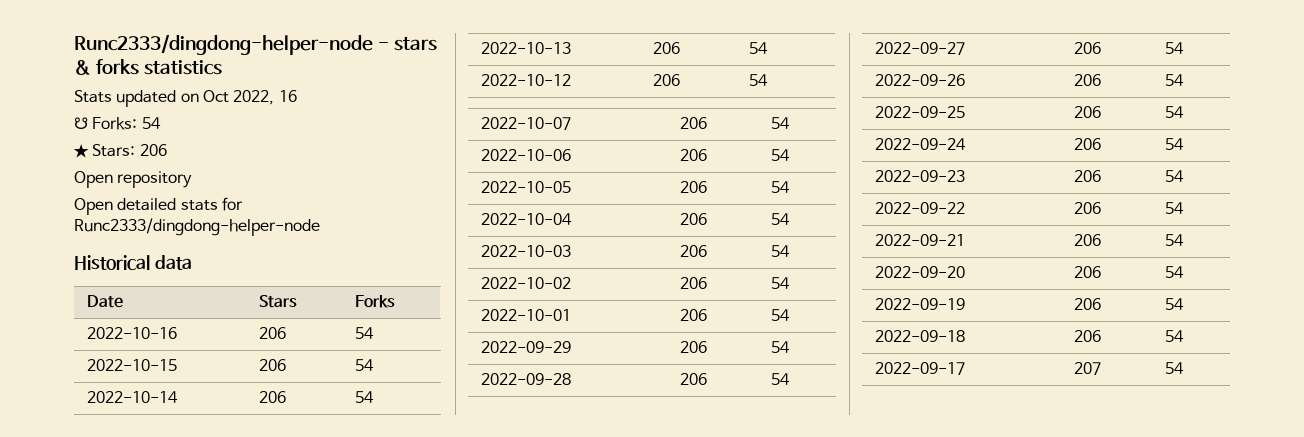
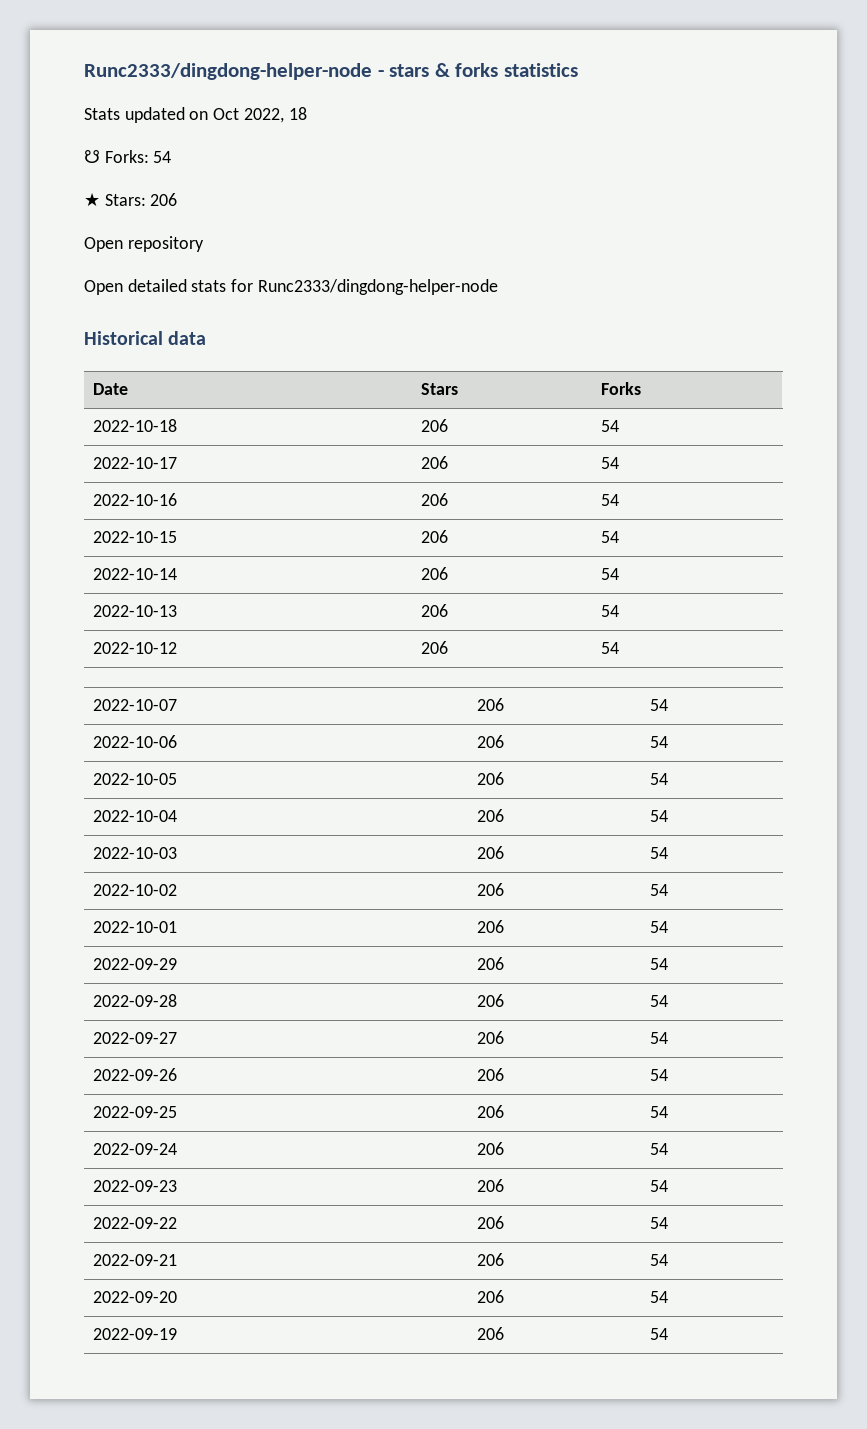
- Stats updated on Oct 2022, 16
+ Stats updated on Oct 2022, 18
+ 2022-10-18 | 206 | 54
+ 2022-10-17 | 206 | 54
- 2022-09-18 | 206 | 54
- 2022-09-17 | 207 | 54

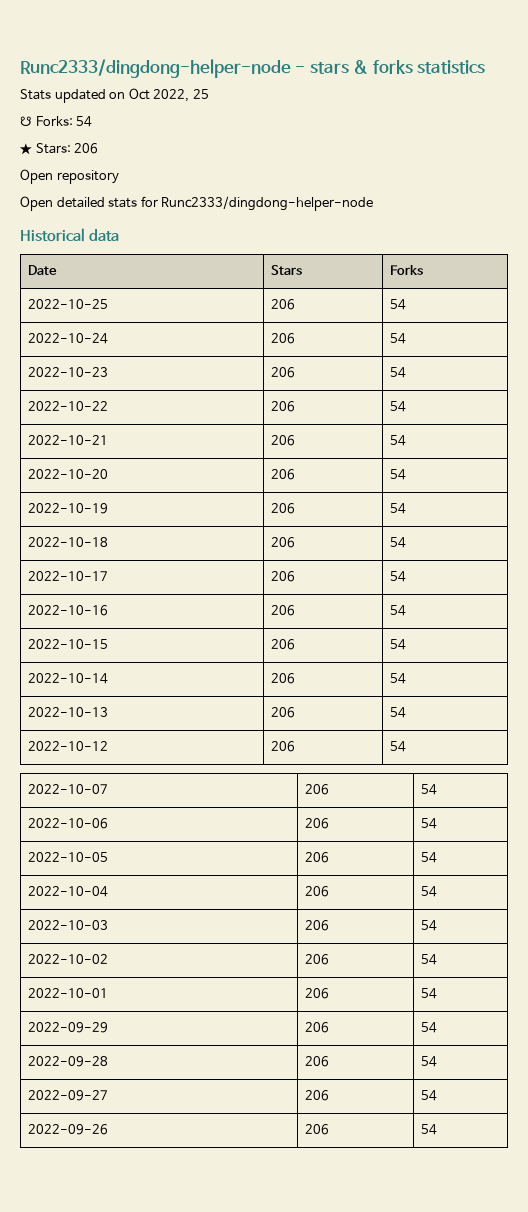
- Stats updated on Oct 2022, 18
+ Stats updated on Oct 2022, 25
+ 2022-10-25 | 206 | 54
+ 2022-10-24 | 206 | 54
+ 2022-10-23 | 206 | 54
+ 2022-10-22 | 206 | 54
+ 2022-10-21 | 206 | 54
+ 2022-10-20 | 206 | 54
+ 2022-10-19 | 206 | 54
- 2022-09-25 | 206 | 54
- 2022-09-24 | 206 | 54
- 2022-09-23 | 206 | 54
- 2022-09-22 | 206 | 54
- 2022-09-21 | 206 | 54
- 2022-09-20 | 206 | 54
- 2022-09-19 | 206 | 54

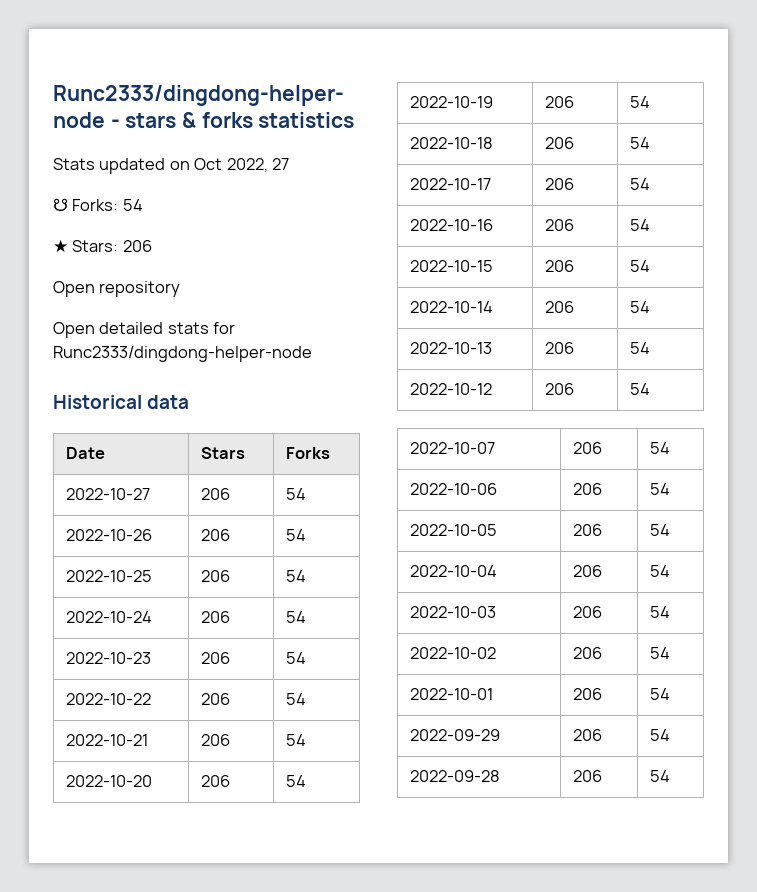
- Stats updated on Oct 2022, 25
+ Stats updated on Oct 2022, 27
+ 2022-10-27 | 206 | 54
+ 2022-10-26 | 206 | 54
- 2022-09-27 | 206 | 54
- 2022-09-26 | 206 | 54

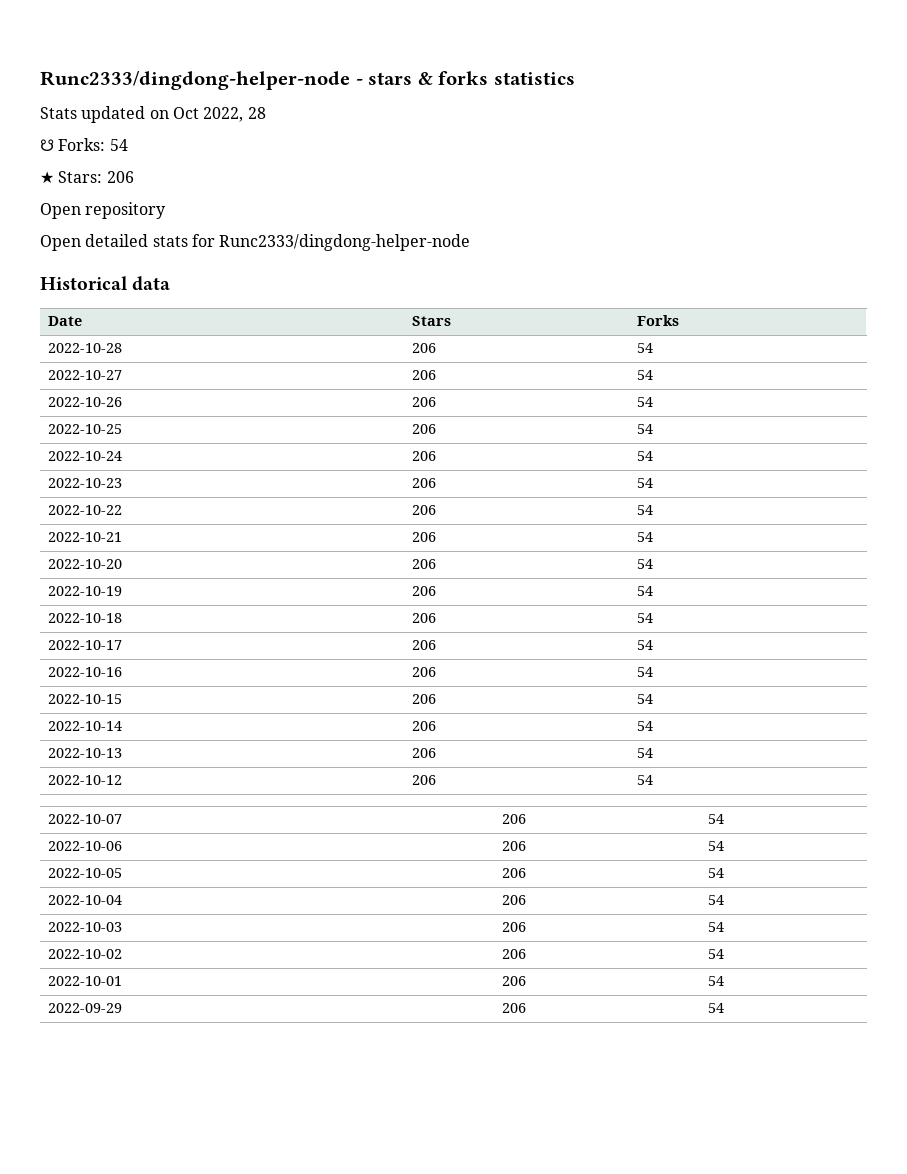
- Stats updated on Oct 2022, 27
+ Stats updated on Oct 2022, 28
+ 2022-10-28 | 206 | 54
- 2022-09-28 | 206 | 54

